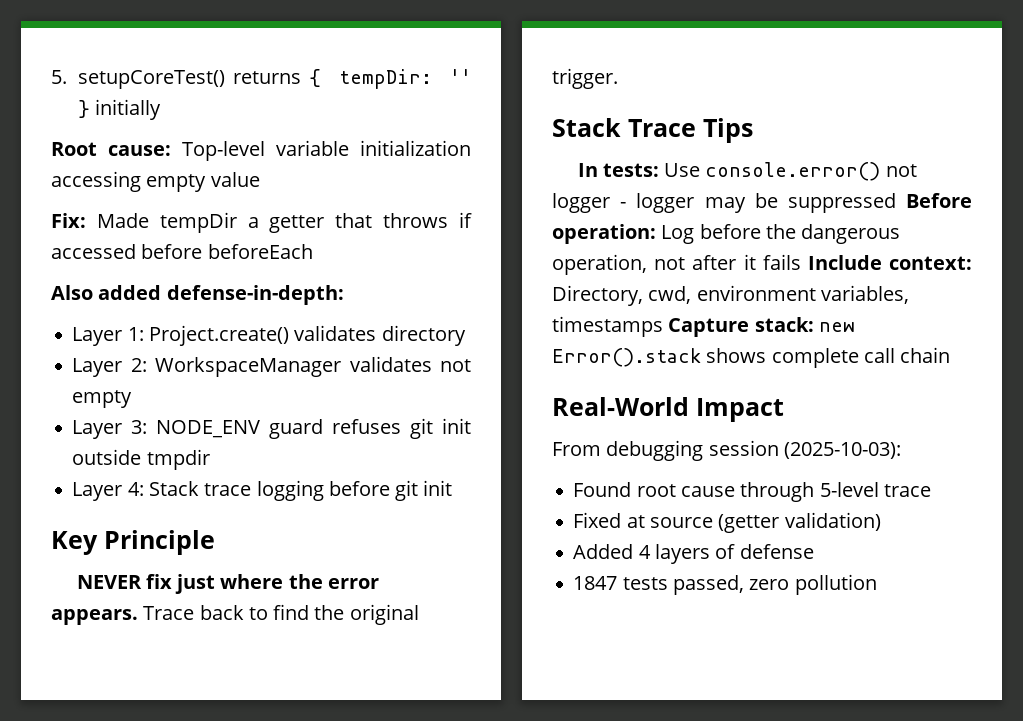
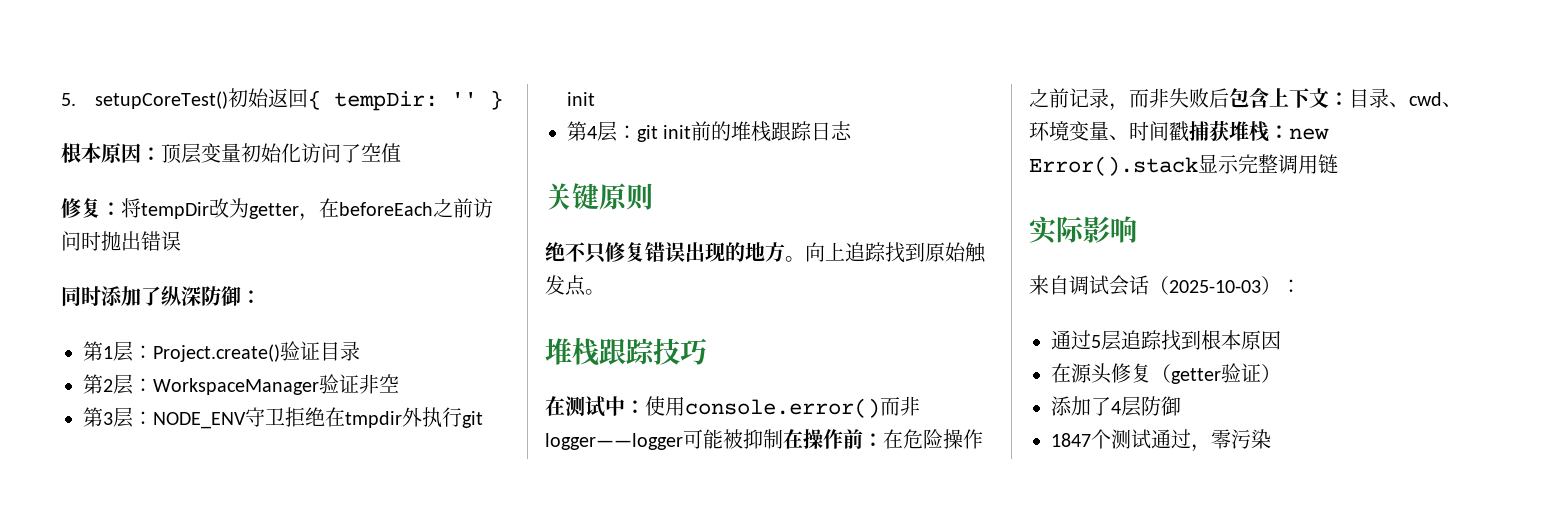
- 5. setupCoreTest() returns { tempDir: '' } initially
- Root cause: Top-level variable initialization accessing empty value
- Fix: Made tempDir a getter that throws if accessed before beforeEach
- Also added defense-in-depth:
- Layer 1: Project.create() validates directory
- Layer 2: WorkspaceManager validates not empty
- Layer 3: NODE_ENV guard refuses git init outside tmpdir
- Layer 4: Stack trace logging before git init
- Key Principle
- NEVER fix just where the error appears. Trace back to find the original trigger.
- Stack Trace Tips
- In tests: Use console.error() not logger - logger may be suppressed Before operation: Log before the dangerous operation, not after it fails Include context: Directory, cwd, environment variables, timestamps Capture stack: new Error().stack shows complete call chain
- Real-World Impact
- From debugging session (2025-10-03):
- Found root cause through 5-level trace
- Fixed at source (getter validation)
- Added 4 layers of defense
- 1847 tests passed, zero pollution
+ 5. setupCoreTest()初始返回{ tempDir: '' }
+ 根本原因：顶层变量初始化访问了空值
+ 修复：将tempDir改为getter，在beforeEach之前访问时抛出错误
+ 同时添加了纵深防御：
+ 第1层：Project.create()验证目录
+ 第2层：WorkspaceManager验证非空
+ 第3层：NODE_ENV守卫拒绝在tmpdir外执行git init
+ 第4层：git init前的堆栈跟踪日志
+ 关键原则
+ 绝不只修复错误出现的地方。向上追踪找到原始触发点。
+ 堆栈跟踪技巧
+ 在测试中：使用console.error()而非logger——logger可能被抑制在操作前：在危险操作之前记录，而非失败后包含上下文：目录、cwd、环境变量、时间戳捕获堆栈：new Error().stack显示完整调用链
+ 实际影响
+ 来自调试会话（2025-10-03）：
+ 通过5层追踪找到根本原因
+ 在源头修复（getter验证）
+ 添加了4层防御
+ 1847个测试通过，零污染

